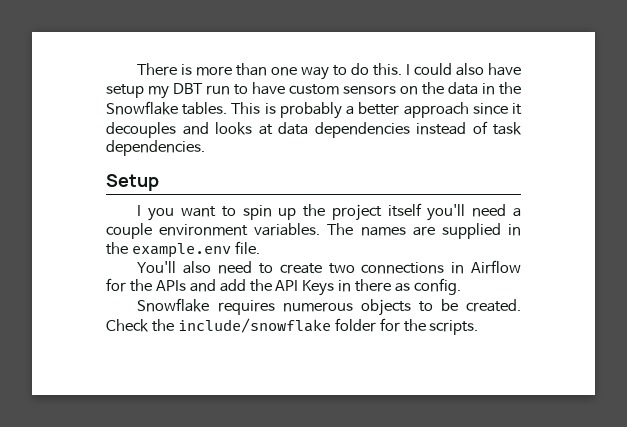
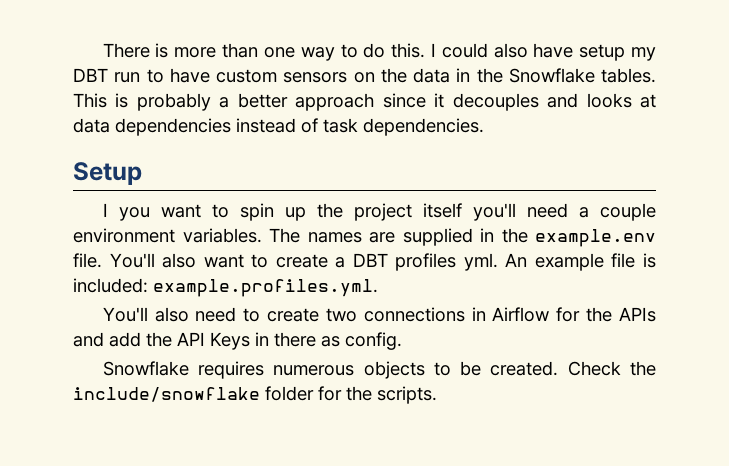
+ You'll also want to create a DBT profiles yml. An example file is included: example.profiles.yml.

